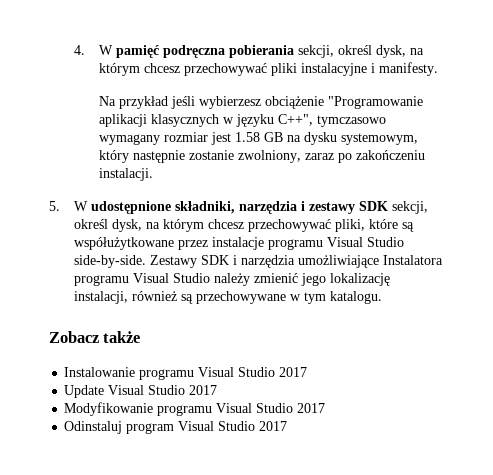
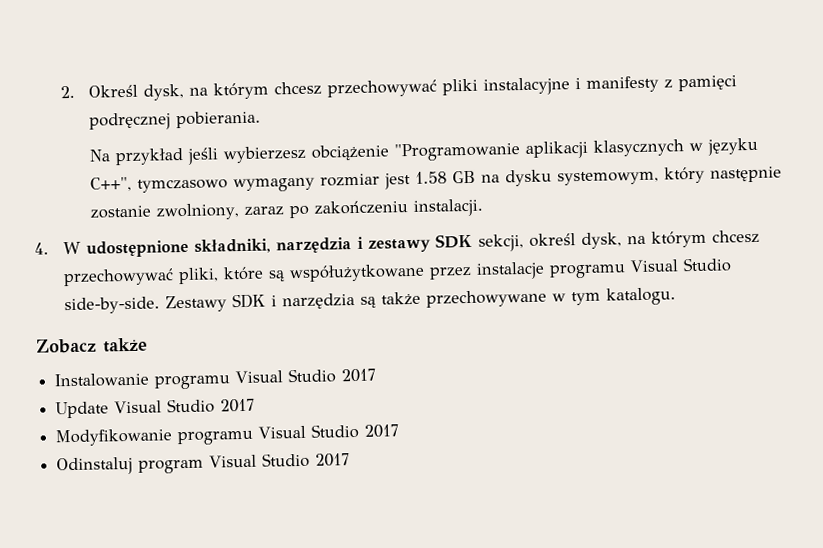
- 4. W pamięć podręczna pobierania sekcji, określ dysk, na którym chcesz przechowywać pliki instalacyjne i manifesty.
+ 2. Określ dysk, na którym chcesz przechowywać pliki instalacyjne i manifesty z pamięci podręcznej pobierania.
- 5. W udostępnione składniki, narzędzia i zestawy SDK sekcji, określ dysk, na którym chcesz przechowywać pliki, które są współużytkowane przez instalacje programu Visual Studio side-by-side.
+ 4. W udostępnione składniki, narzędzia i zestawy SDK sekcji, określ dysk, na którym chcesz przechowywać pliki, które są współużytkowane przez instalacje programu Visual Studio side-by-side.
- Zestawy SDK i narzędzia umożliwiające Instalatora programu Visual Studio należy zmienić jego lokalizację instalacji, również są przechowywane w tym katalogu.
+ Zestawy SDK i narzędzia są także przechowywane w tym katalogu.

